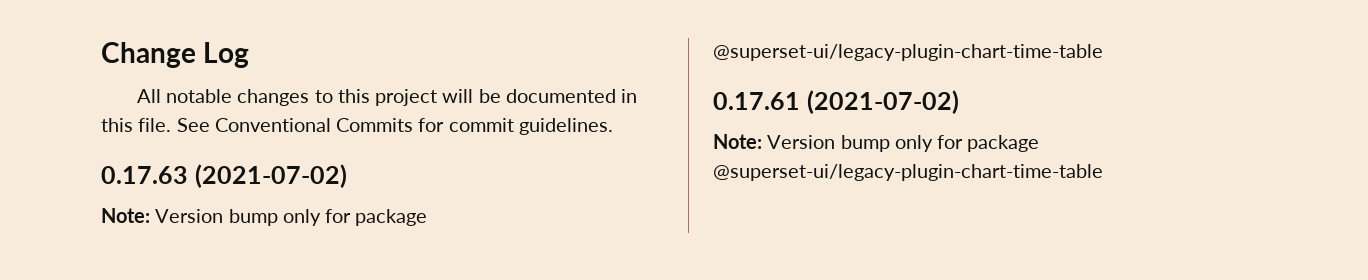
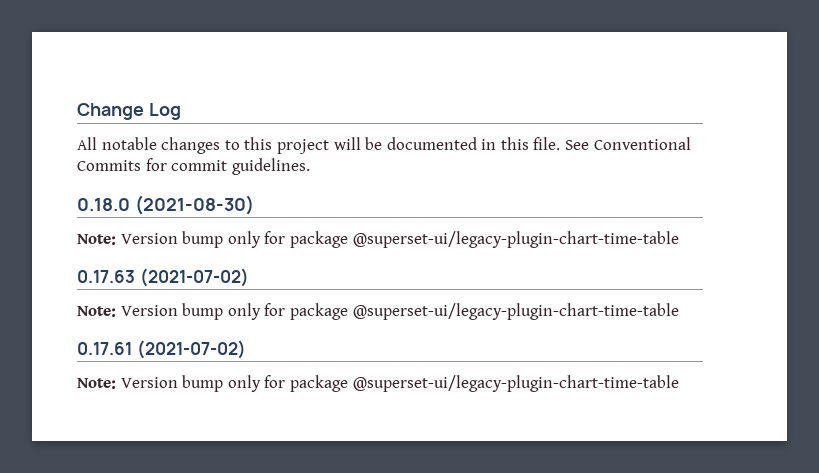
+ 0.18.0 (2021-08-30)
+ Note: Version bump only for package @superset-ui/legacy-plugin-chart-time-table

